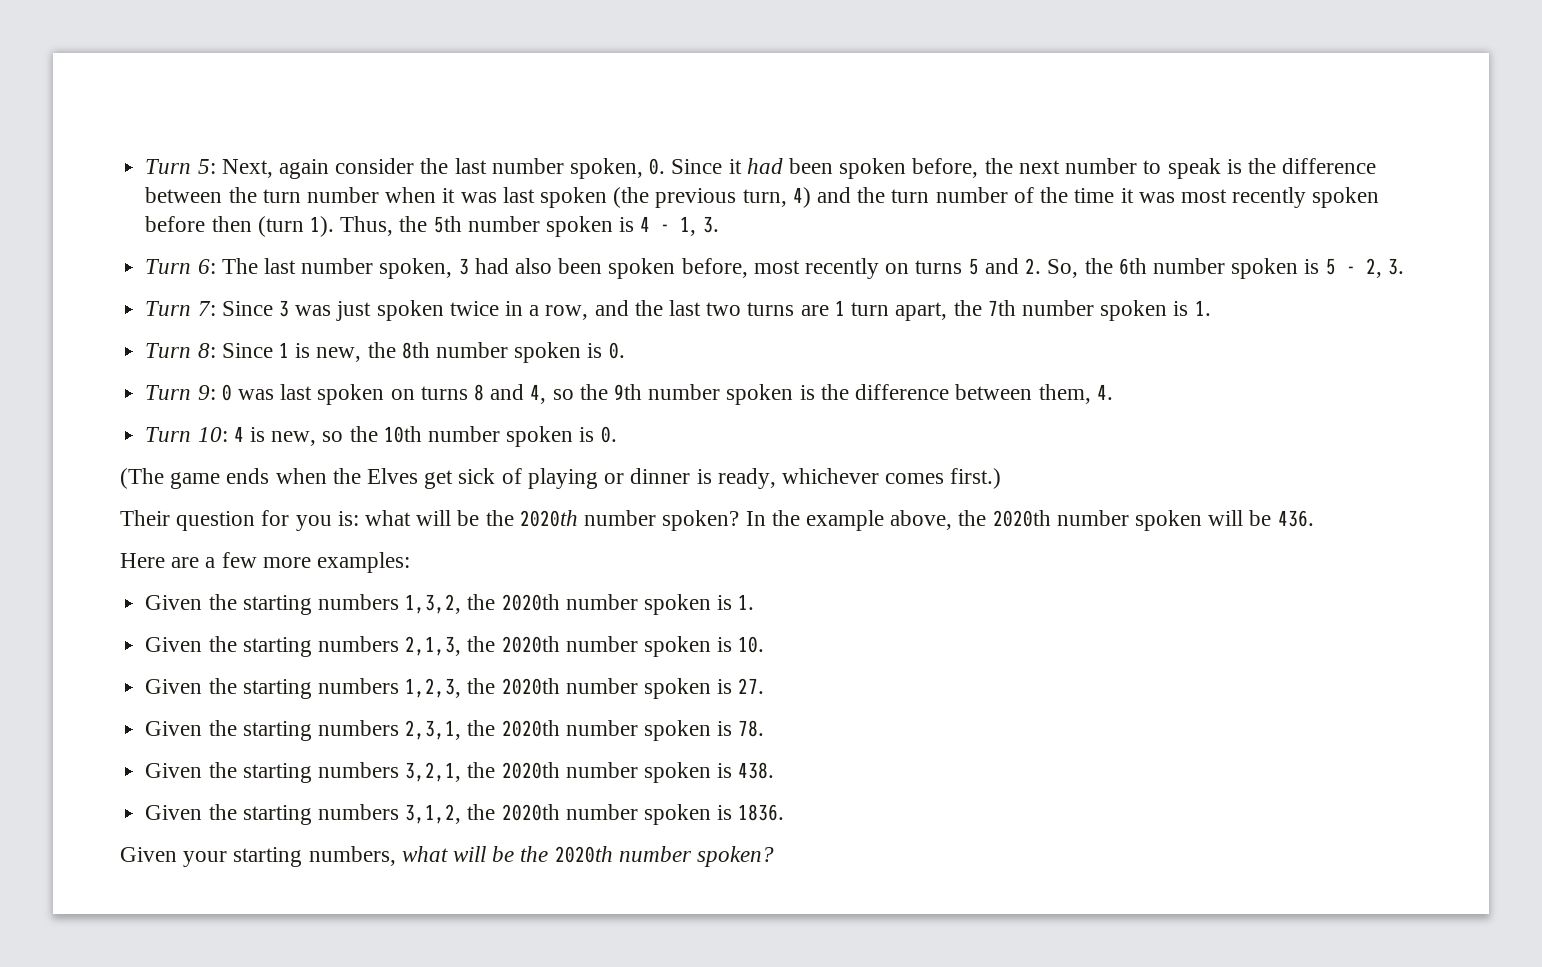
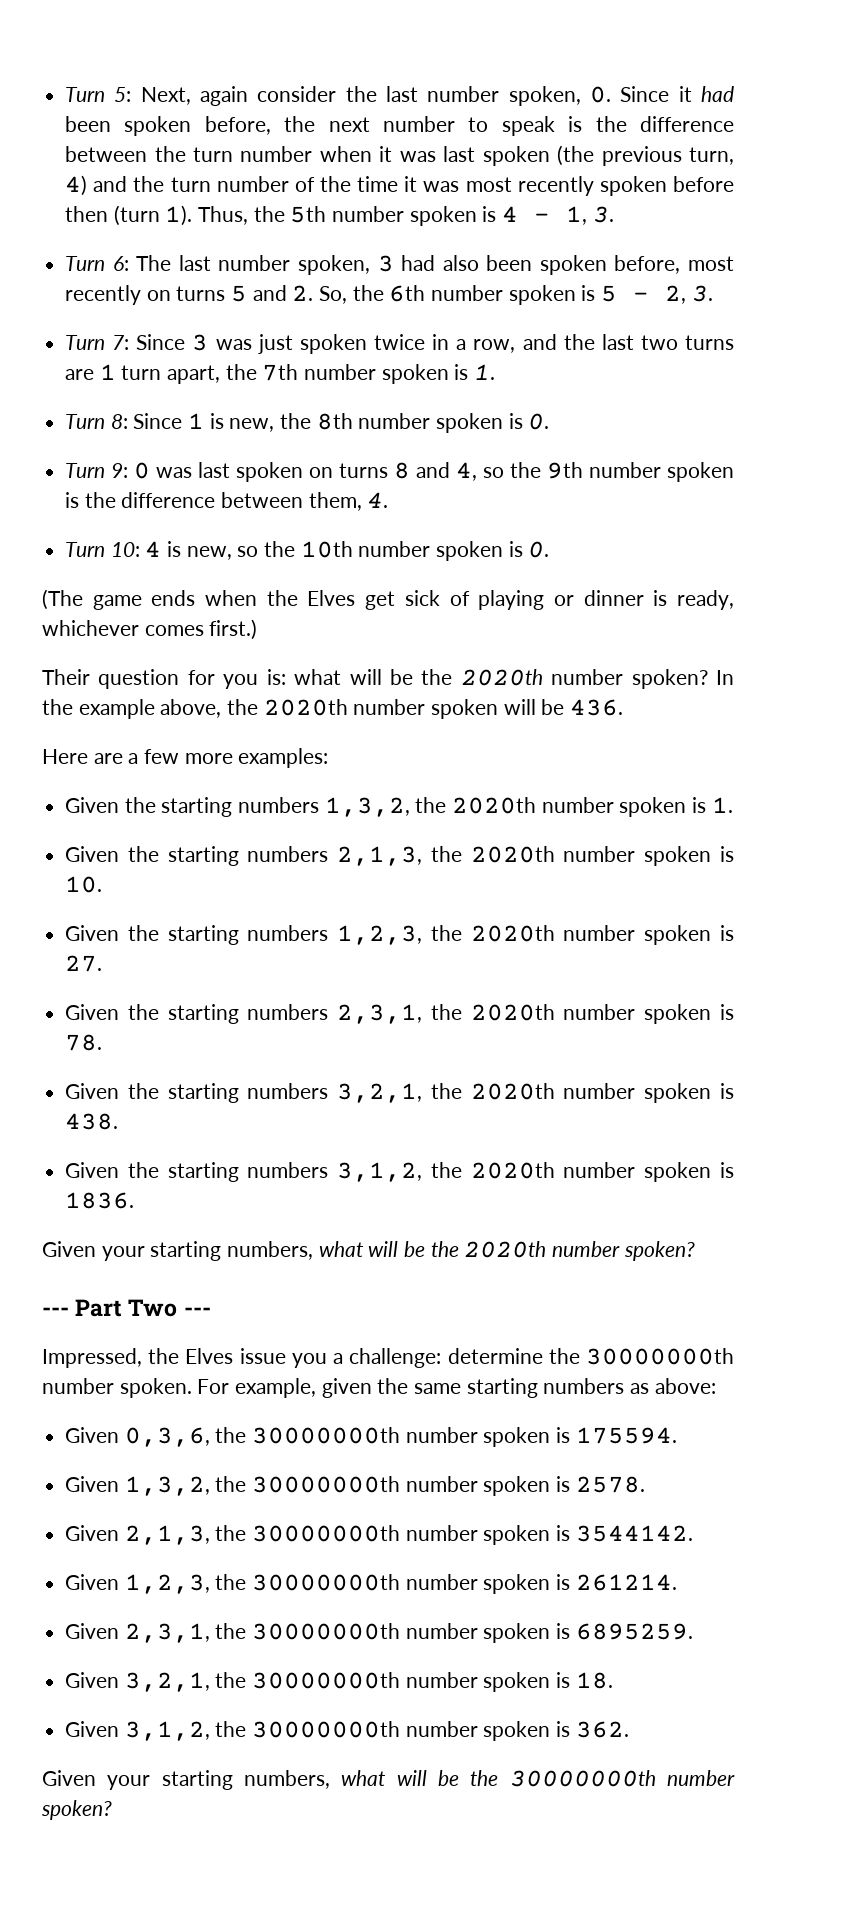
+ --- Part Two ---
+ Impressed, the Elves issue you a challenge: determine the 30000000th number spoken. For example, given the same starting numbers as above:
+ Given 0,3,6, the 30000000th number spoken is 175594.
+ Given 1,3,2, the 30000000th number spoken is 2578.
+ Given 2,1,3, the 30000000th number spoken is 3544142.
+ Given 1,2,3, the 30000000th number spoken is 261214.
+ Given 2,3,1, the 30000000th number spoken is 6895259.
+ Given 3,2,1, the 30000000th number spoken is 18.
+ Given 3,1,2, the 30000000th number spoken is 362.
+ Given your starting numbers, what will be the 30000000th number spoken?

